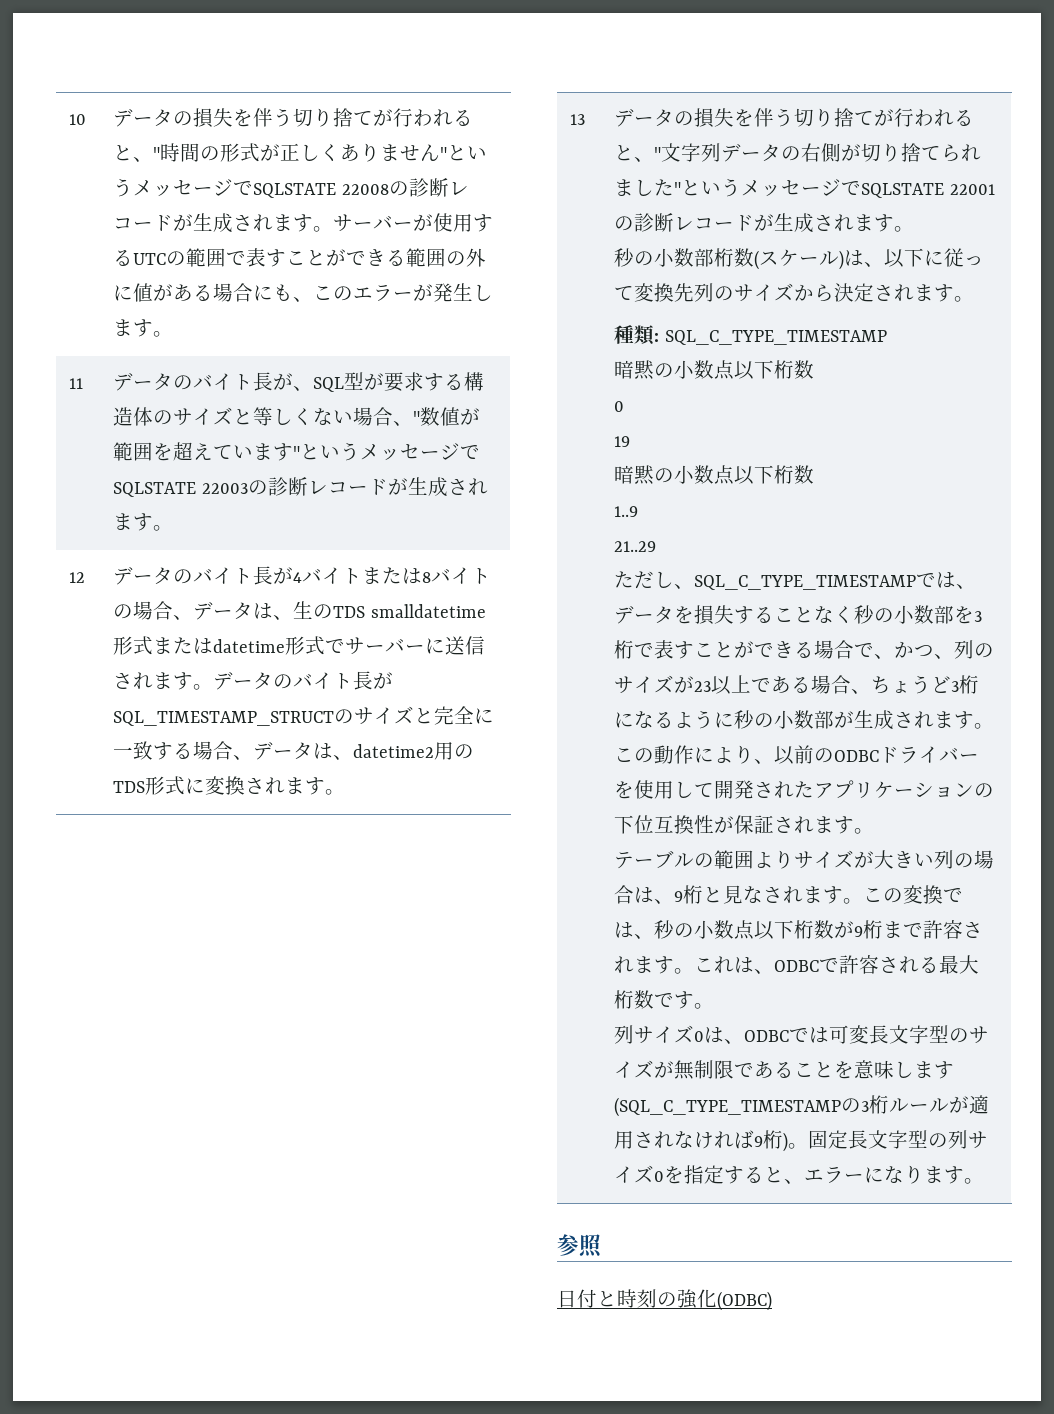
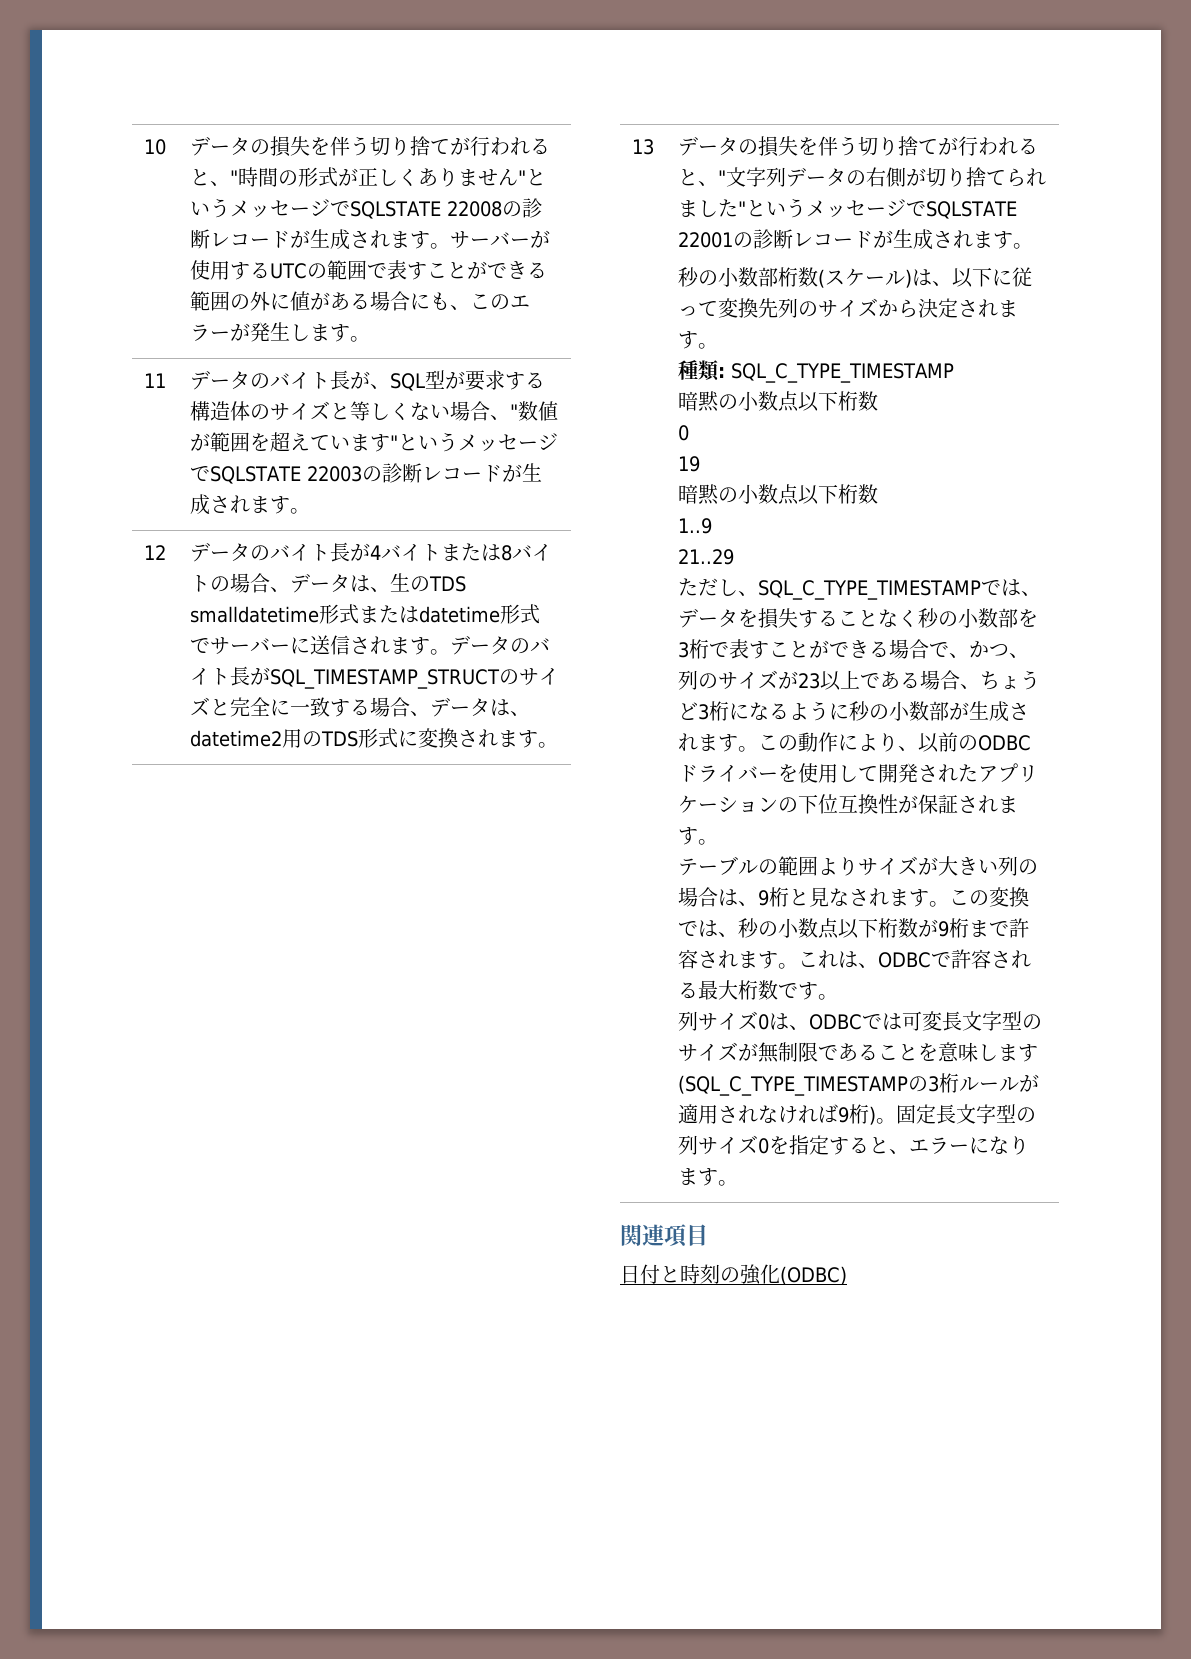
- 参照
+ 関連項目

